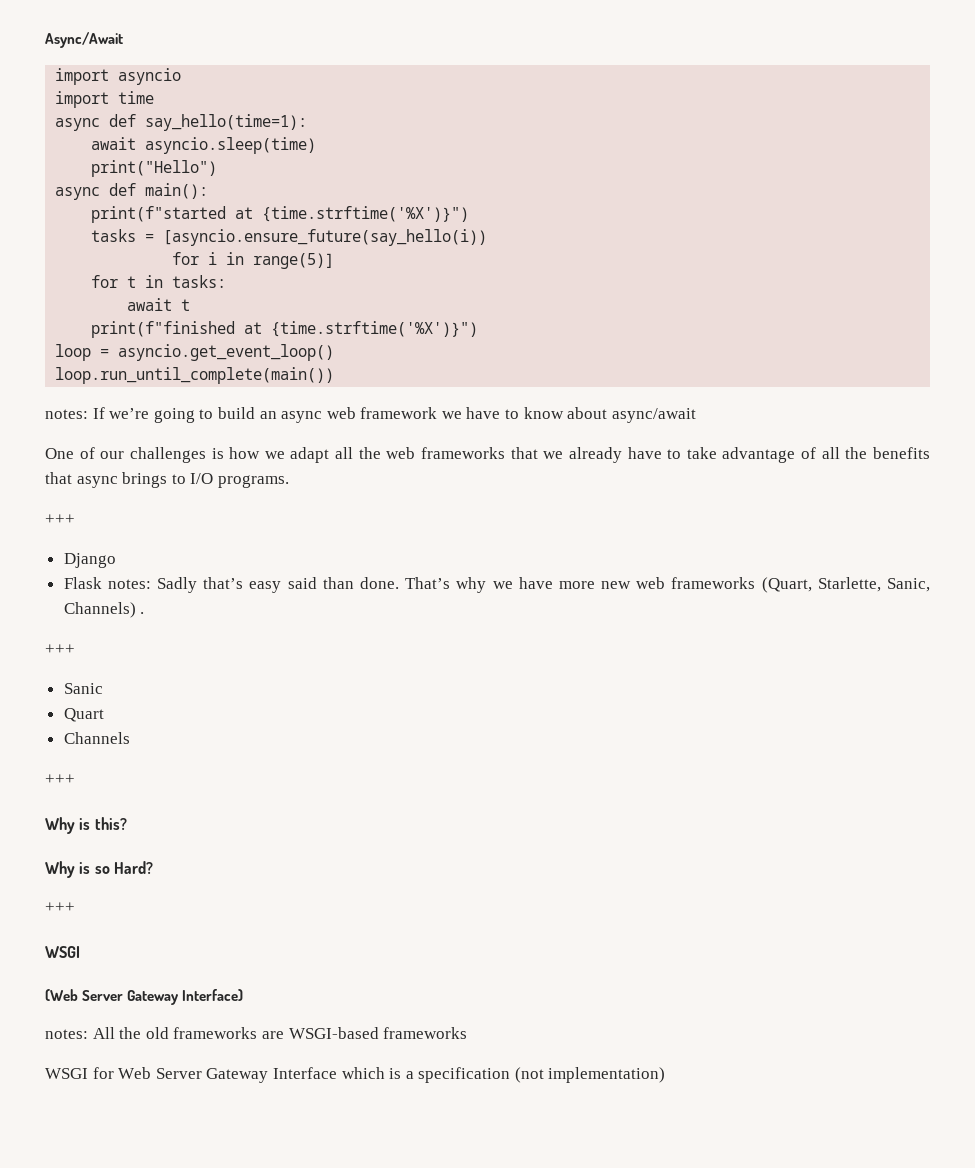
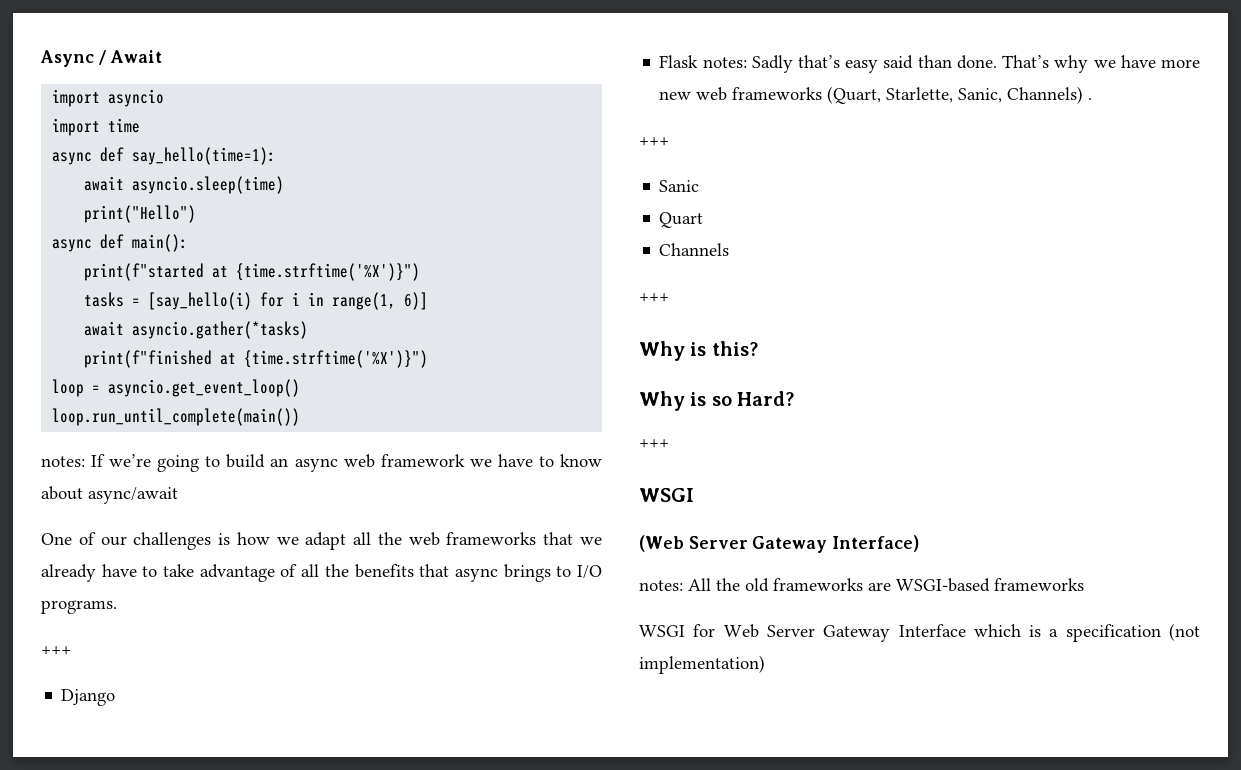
- Async/Await
+ Async / Await
- tasks = [asyncio.ensure_future(say_hello(i))
- for i in range(5)]
- for t in tasks:
- await t
+ tasks = [say_hello(i) for i in range(1, 6)]
+ await asyncio.gather(*tasks)

